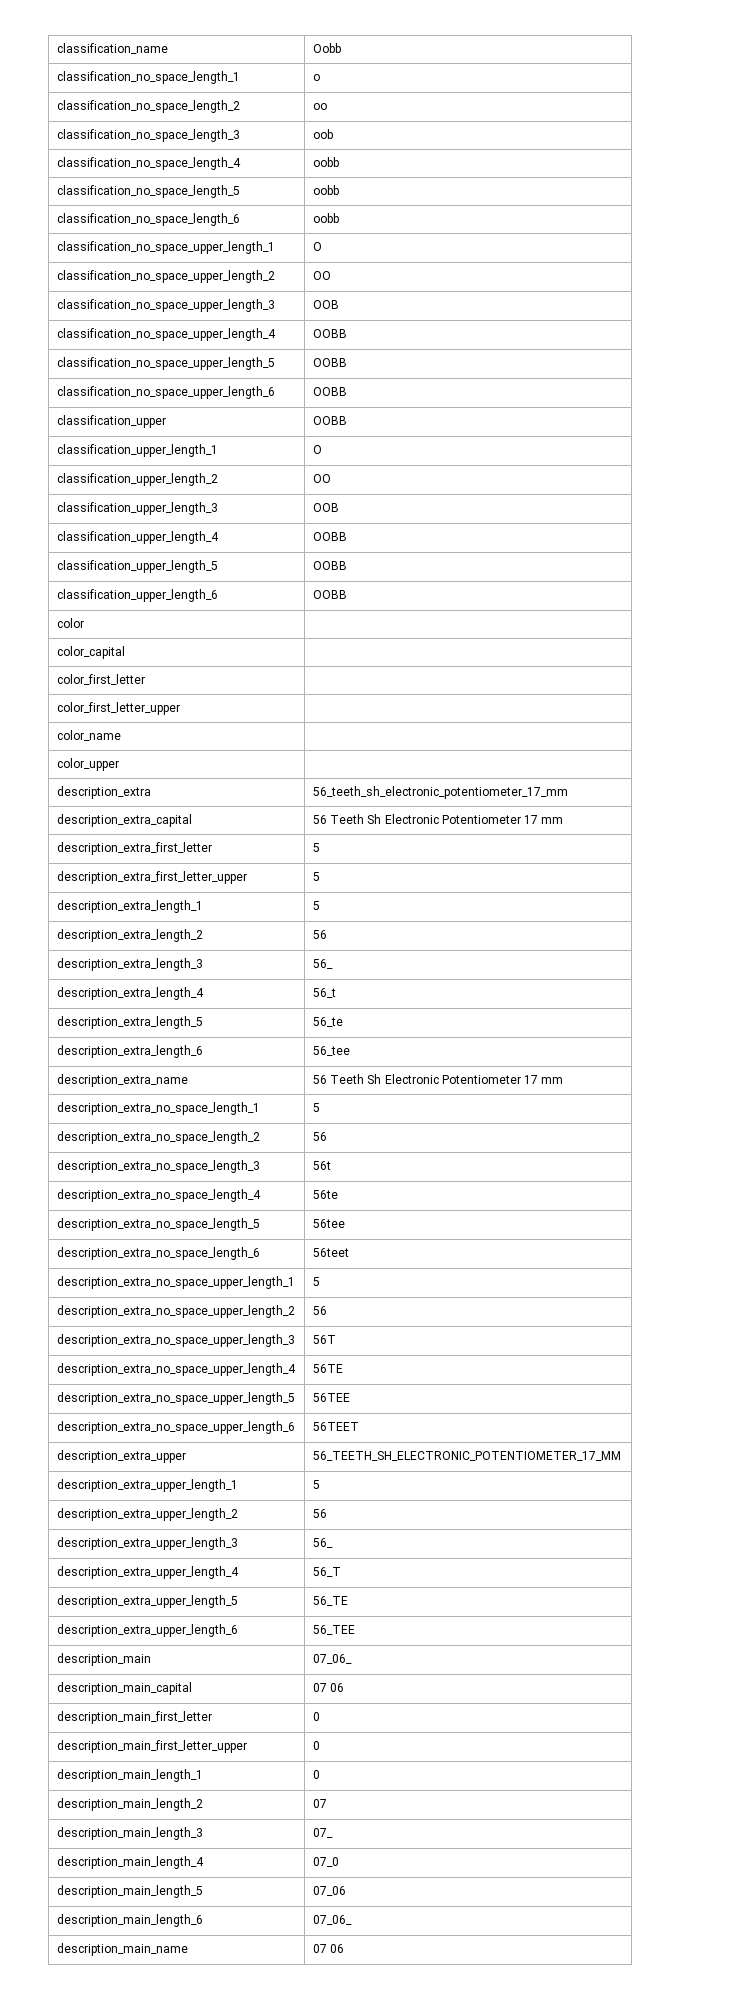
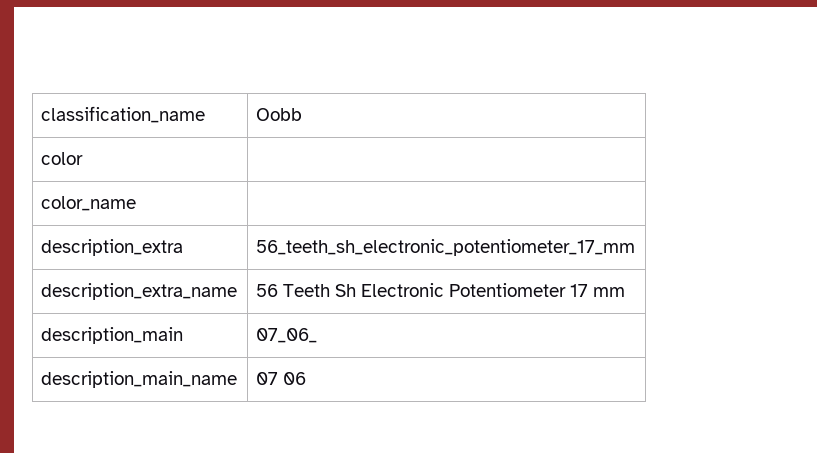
- classification_no_space_length_1 | o
- classification_no_space_length_2 | oo
- classification_no_space_length_3 | oob
- classification_no_space_length_4 | oobb
- classification_no_space_length_5 | oobb
- classification_no_space_length_6 | oobb
- classification_no_space_upper_length_1 | O
- classification_no_space_upper_length_2 | OO
- classification_no_space_upper_length_3 | OOB
- classification_no_space_upper_length_4 | OOBB
- classification_no_space_upper_length_5 | OOBB
- classification_no_space_upper_length_6 | OOBB
- classification_upper | OOBB
- classification_upper_length_1 | O
- classification_upper_length_2 | OO
- classification_upper_length_3 | OOB
- classification_upper_length_4 | OOBB
- classification_upper_length_5 | OOBB
- classification_upper_length_6 | OOBB
  color |
- color_capital |
- color_first_letter |
- color_first_letter_upper |
- color_upper |
- description_extra_capital | 56 Teeth Sh Electronic Potentiometer 17 mm
- description_extra_first_letter | 5
- description_extra_first_letter_upper | 5
- description_extra_length_1 | 5
- description_extra_length_2 | 56
- description_extra_length_3 | 56_
- description_extra_length_4 | 56_t
- description_extra_length_5 | 56_te
- description_extra_length_6 | 56_tee
- description_extra_no_space_length_1 | 5
- description_extra_no_space_length_2 | 56
- description_extra_no_space_length_3 | 56t
- description_extra_no_space_length_4 | 56te
- description_extra_no_space_length_5 | 56tee
- description_extra_no_space_length_6 | 56teet
- description_extra_no_space_upper_length_1 | 5
- description_extra_no_space_upper_length_2 | 56
- description_extra_no_space_upper_length_3 | 56T
- description_extra_no_space_upper_length_4 | 56TE
- description_extra_no_space_upper_length_5 | 56TEE
- description_extra_no_space_upper_length_6 | 56TEET
- description_extra_upper | 56_TEETH_SH_ELECTRONIC_POTENTIOMETER_17_MM
- description_extra_upper_length_1 | 5
- description_extra_upper_length_2 | 56
- description_extra_upper_length_3 | 56_
- description_extra_upper_length_4 | 56_T
- description_extra_upper_length_5 | 56_TE
- description_extra_upper_length_6 | 56_TEE
  description_main | 07_06_
- description_main_capital | 07 06
- description_main_first_letter | 0
- description_main_first_letter_upper | 0
- description_main_length_1 | 0
- description_main_length_2 | 07
- description_main_length_3 | 07_
- description_main_length_4 | 07_0
- description_main_length_5 | 07_06
- description_main_length_6 | 07_06_

